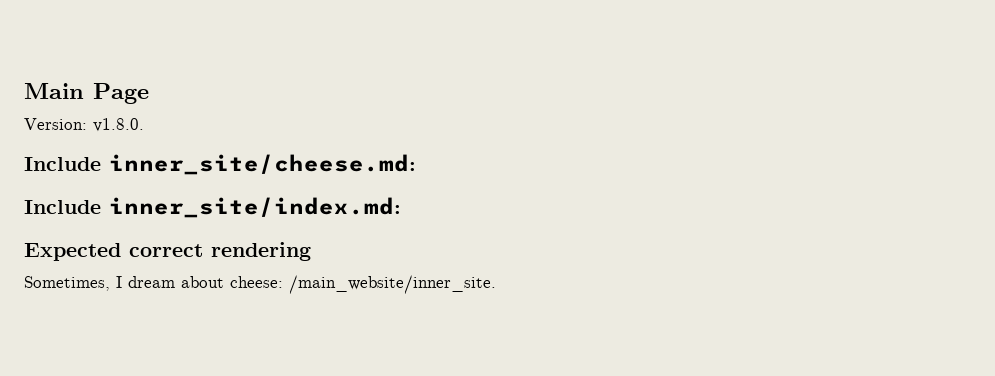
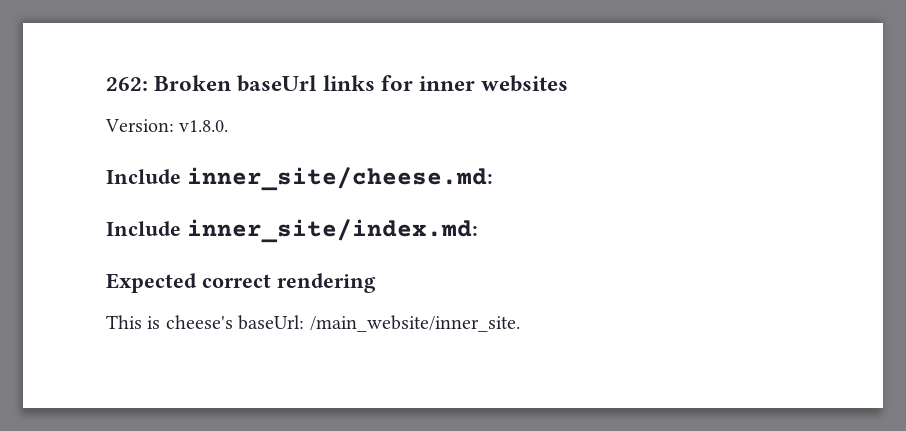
- Main Page
+ 262: Broken baseUrl links for inner websites
- Sometimes, I dream about cheese: /main_website/inner_site.
+ This is cheese's baseUrl: /main_website/inner_site.

